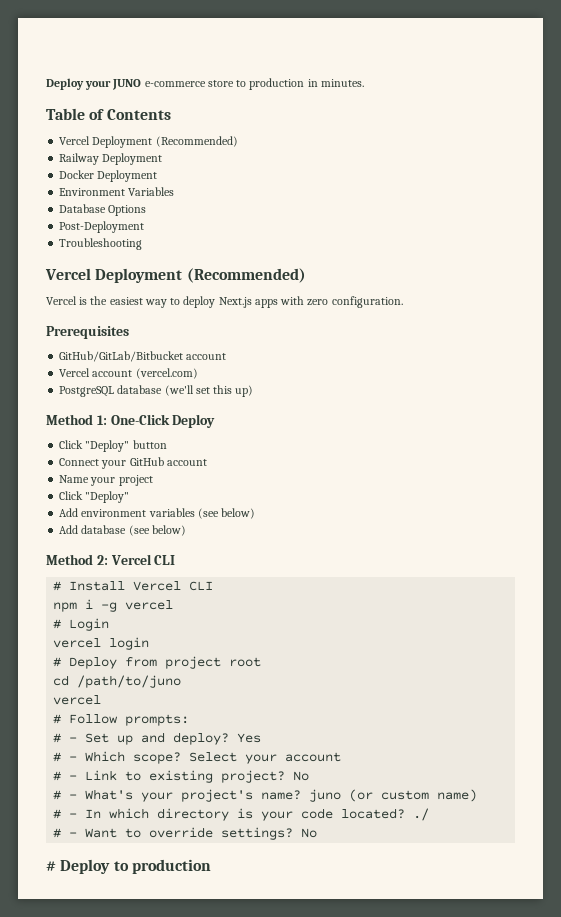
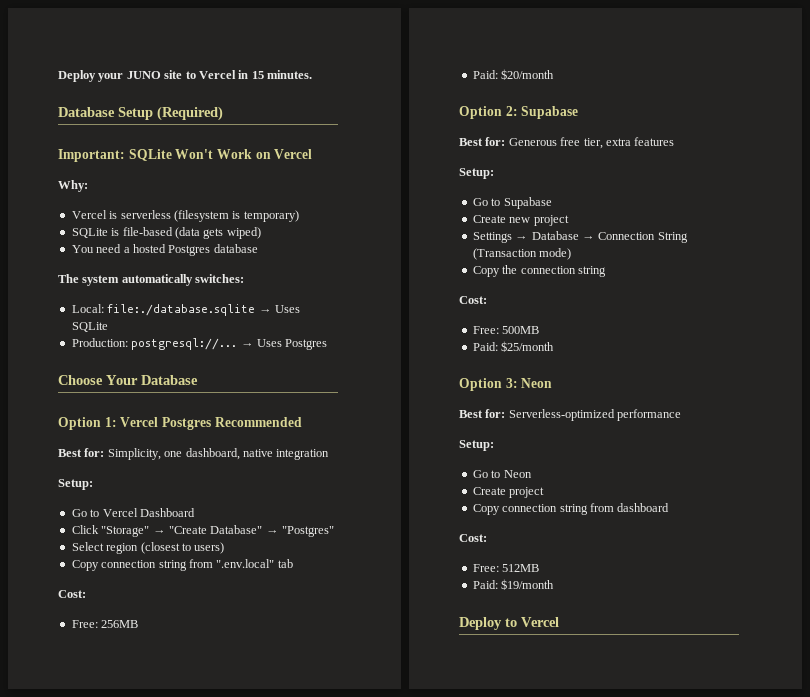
- Deploy your JUNO e-commerce store to production in minutes.
- Table of Contents
- Vercel Deployment (Recommended)
- Railway Deployment
- Docker Deployment
- Environment Variables
- Database Options
- Post-Deployment
- Troubleshooting
- Vercel Deployment (Recommended)
- Vercel is the easiest way to deploy Next.js apps with zero configuration.
- Prerequisites
- GitHub/GitLab/Bitbucket account
- Vercel account (vercel.com)
- PostgreSQL database (we'll set this up)
- Method 1: One-Click Deploy
- Click "Deploy" button
- Connect your GitHub account
- Name your project
- Click "Deploy"
- Add environment variables (see below)
- Add database (see below)
- Method 2: Vercel CLI
- # Install Vercel CLI
- npm i -g vercel
- # Login
- vercel login
- # Deploy from project root
- cd /path/to/juno
- vercel
- # Follow prompts:
- # - Set up and deploy? Yes
- # - Which scope? Select your account
- # - Link to existing project? No
- # - What's your project's name? juno (or custom name)
- # - In which directory is your code located? ./
- # - Want to override settings? No
- # Deploy to production
+ Deploy your JUNO site to Vercel in 15 minutes.
+ Database Setup (Required)
+ Important: SQLite Won't Work on Vercel
+ Why:
+ Vercel is serverless (filesystem is temporary)
+ SQLite is file-based (data gets wiped)
+ You need a hosted Postgres database
+ The system automatically switches:
+ Local: file:./database.sqlite → Uses SQLite
+ Production: postgresql://... → Uses Postgres
+ Choose Your Database
+ Option 1: Vercel Postgres Recommended
+ Best for: Simplicity, one dashboard, native integration
+ Setup:
+ Go to Vercel Dashboard
+ Click "Storage" → "Create Database" → "Postgres"
+ Select region (closest to users)
+ Copy connection string from ".env.local" tab
+ Cost:
+ Free: 256MB
+ Paid: $20/month
+ Option 2: Supabase
+ Best for: Generous free tier, extra features
+ Setup:
+ Go to Supabase
+ Create new project
+ Settings → Database → Connection String (Transaction mode)
+ Copy the connection string
+ Cost:
+ Free: 500MB
+ Paid: $25/month
+ Option 3: Neon
+ Best for: Serverless-optimized performance
+ Setup:
+ Go to Neon
+ Create project
+ Copy connection string from dashboard
+ Cost:
+ Free: 512MB
+ Paid: $19/month
+ Deploy to Vercel

